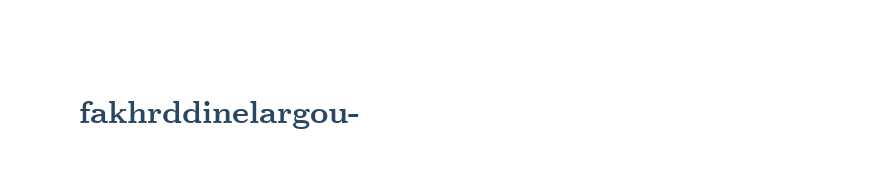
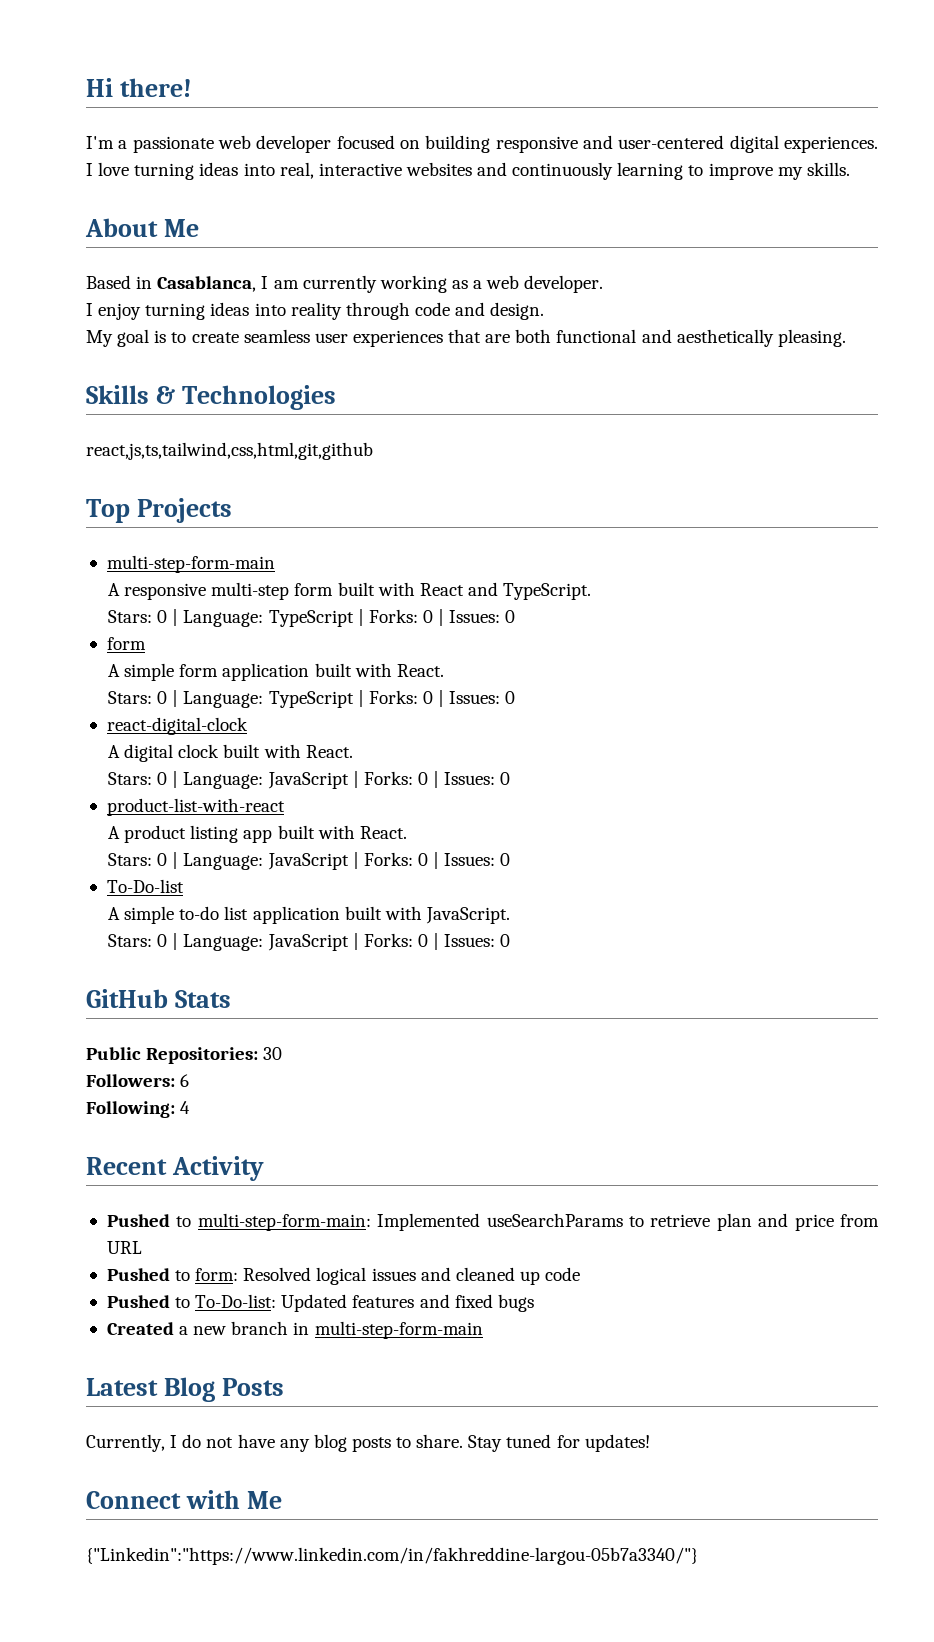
- fakhrddinelargou-
+ Hi there!
+ I'm a passionate web developer focused on building responsive and user-centered digital experiences. I love turning ideas into real, interactive websites and continuously learning to improve my skills.
+ About Me
+ Based in Casablanca, I am currently working as a web developer.
+ I enjoy turning ideas into reality through code and design.
+ My goal is to create seamless user experiences that are both functional and aesthetically pleasing.
+ Skills & Technologies
+ react,js,ts,tailwind,css,html,git,github
+ Top Projects
+ multi-step-form-main
+ A responsive multi-step form built with React and TypeScript.
+ Stars: 0 | Language: TypeScript | Forks: 0 | Issues: 0
+ form
+ A simple form application built with React.
+ Stars: 0 | Language: TypeScript | Forks: 0 | Issues: 0
+ react-digital-clock
+ A digital clock built with React.
+ Stars: 0 | Language: JavaScript | Forks: 0 | Issues: 0
+ product-list-with-react
+ A product listing app built with React.
+ Stars: 0 | Language: JavaScript | Forks: 0 | Issues: 0
+ To-Do-list
+ A simple to-do list application built with JavaScript.
+ Stars: 0 | Language: JavaScript | Forks: 0 | Issues: 0
+ GitHub Stats
+ Public Repositories: 30
+ Followers: 6
+ Following: 4
+ Recent Activity
+ Pushed to multi-step-form-main: Implemented useSearchParams to retrieve plan and price from URL
+ Pushed to form: Resolved logical issues and cleaned up code
+ Pushed to To-Do-list: Updated features and fixed bugs
+ Created a new branch in multi-step-form-main
+ Latest Blog Posts
+ Currently, I do not have any blog posts to share. Stay tuned for updates!
+ Connect with Me
+ {"Linkedin":"https://www.linkedin.com/in/fakhreddine-largou-05b7a3340/"}

